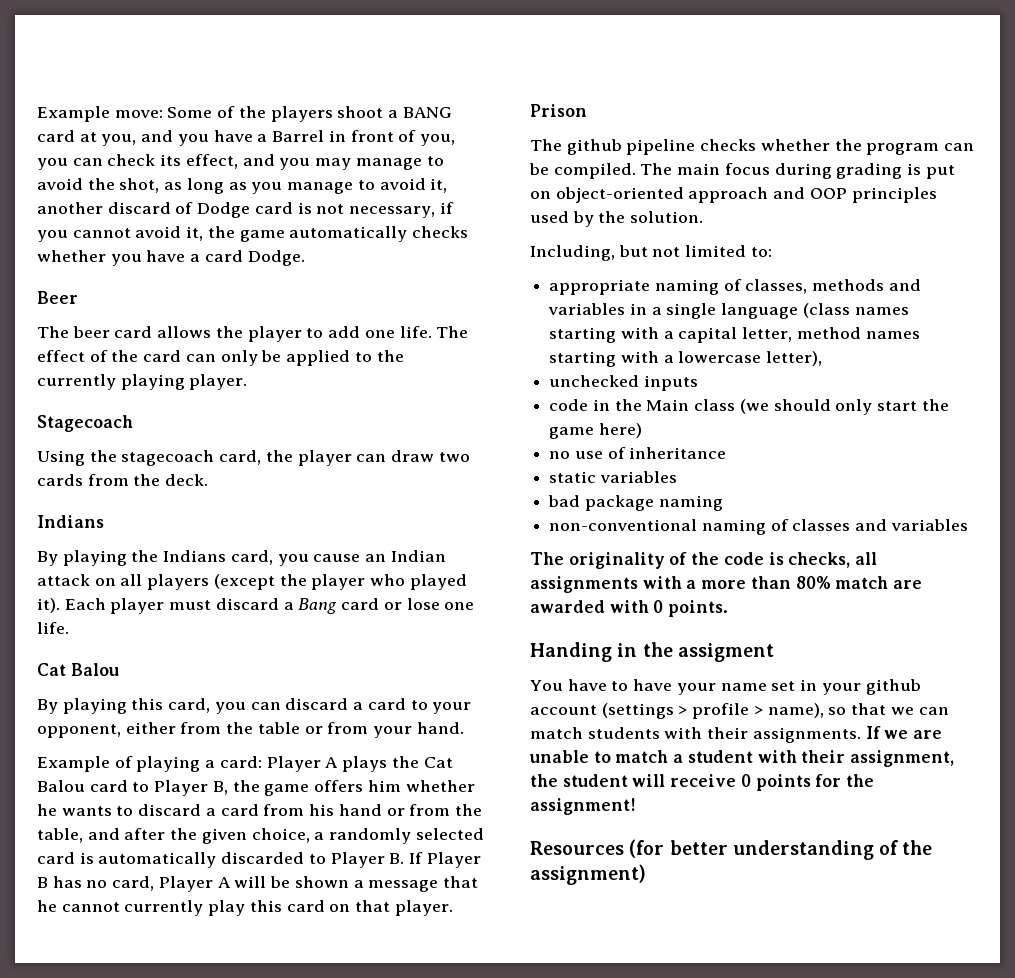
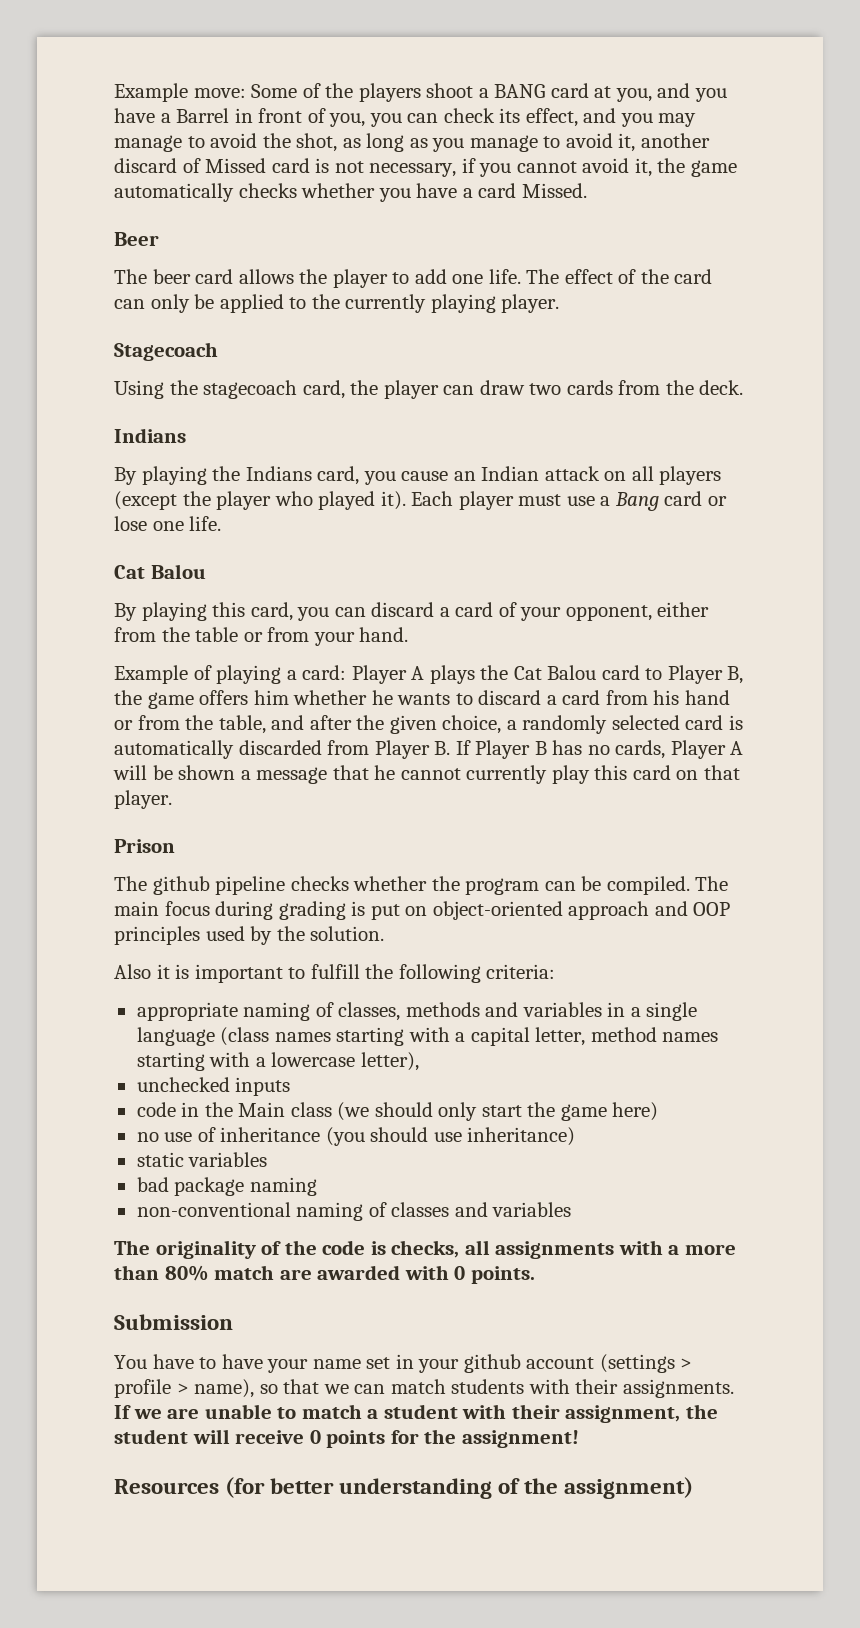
- Some of the players shoot a BANG card at you, and you have a Barrel in front of you, you can check its effect, and you may manage to avoid the shot, as long as you manage to avoid it, another discard of Dodge card is not necessary, if you cannot avoid it, the game automatically checks whether you have a card Dodge.
+ Some of the players shoot a BANG card at you, and you have a Barrel in front of you, you can check its effect, and you may manage to avoid the shot, as long as you manage to avoid it, another discard of Missed card is not necessary, if you cannot avoid it, the game automatically checks whether you have a card Missed.
- Each player must discard a Bang card or lose one life.
+ Each player must use a Bang card or lose one life.
- By playing this card, you can discard a card to your opponent, either from the table or from your hand.
+ By playing this card, you can discard a card of your opponent, either from the table or from your hand.
- Player A plays the Cat Balou card to Player B, the game offers him whether he wants to discard a card from his hand or from the table, and after the given choice, a randomly selected card is automatically discarded to Player B. If Player B has no card, Player A will be shown a message that he cannot currently play this card on that player.
+ Player A plays the Cat Balou card to Player B, the game offers him whether he wants to discard a card from his hand or from the table, and after the given choice, a randomly selected card is automatically discarded from Player B. If Player B has no cards, Player A will be shown a message that he cannot currently play this card on that player.
- Including, but not limited to:
+ Also it is important to fulfill the following criteria:
- no use of inheritance
+ no use of inheritance (you should use inheritance)
- Handing in the assigment
+ Submission

